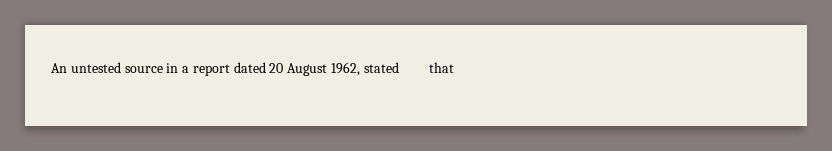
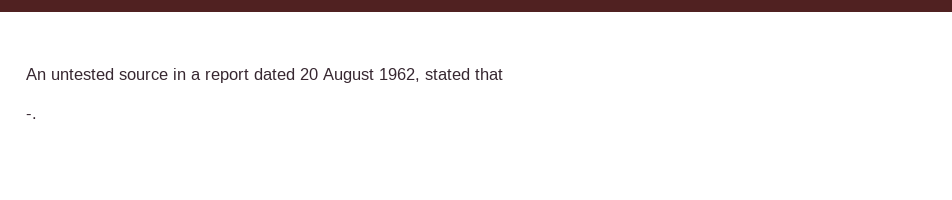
+ -.

